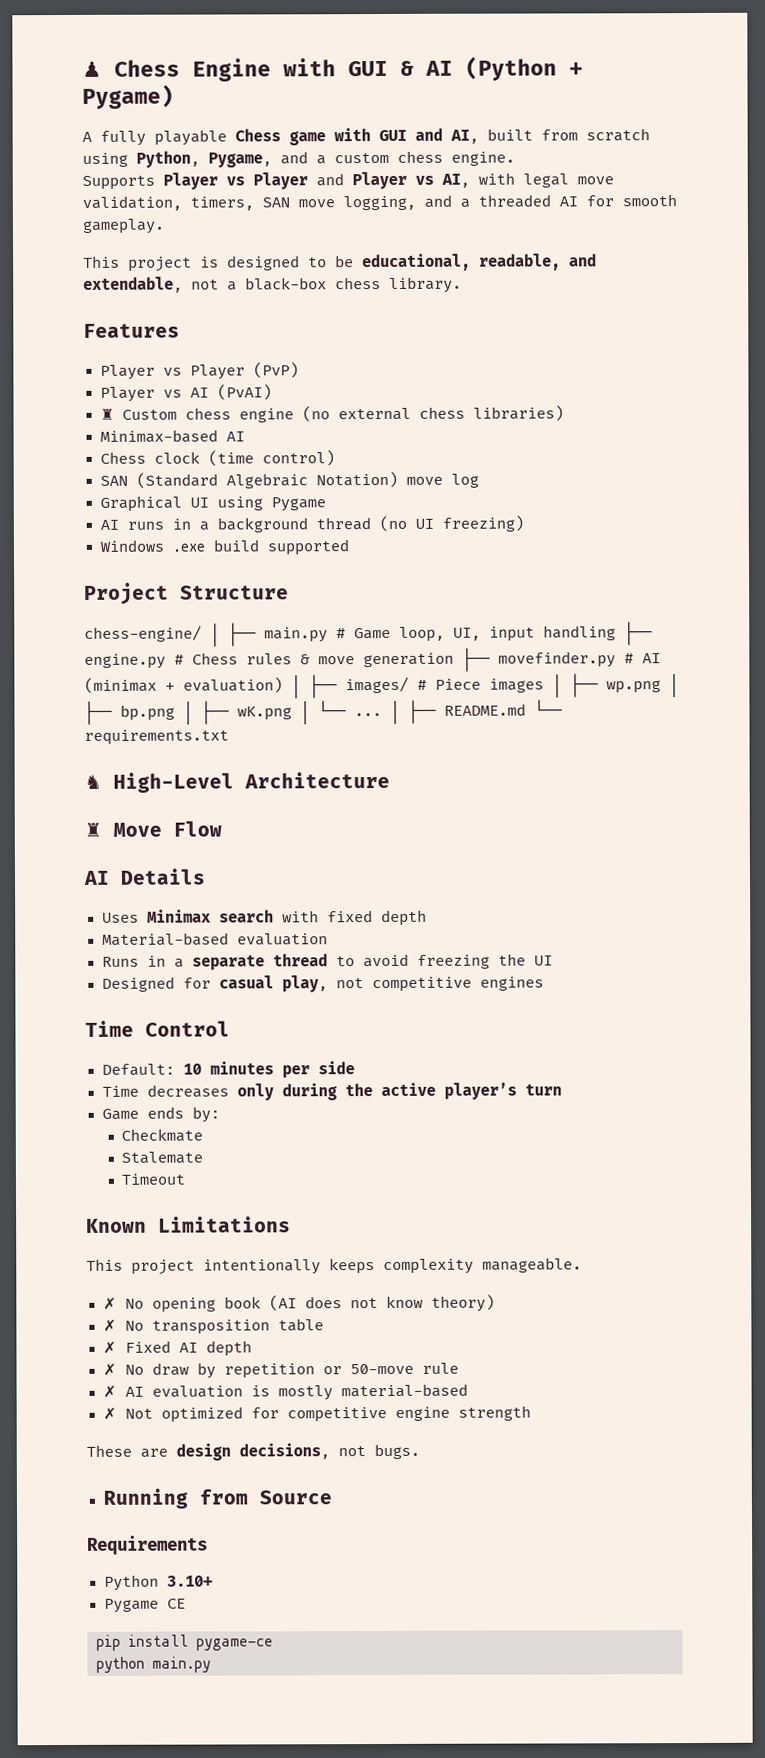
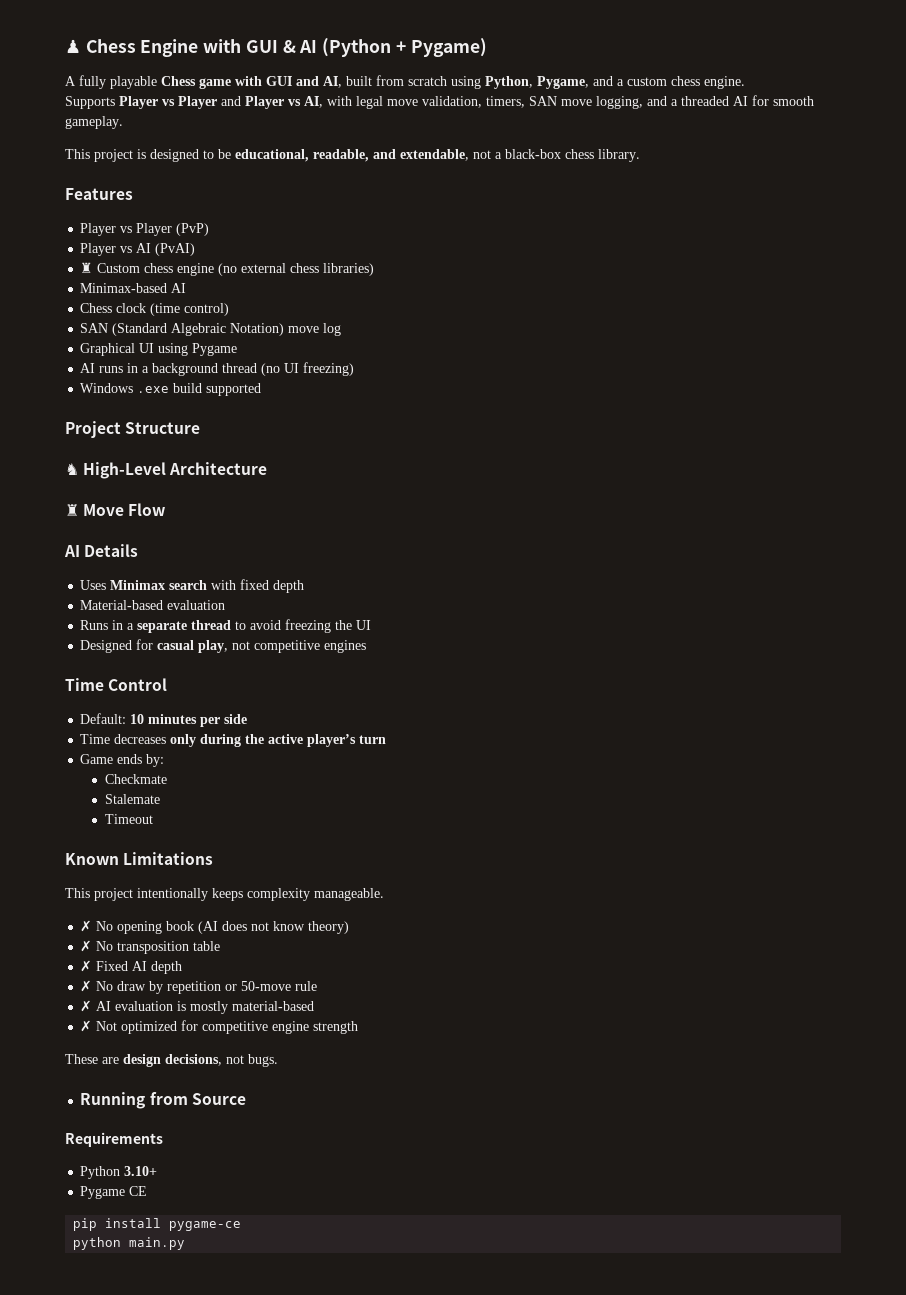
- chess-engine/ │ ├── main.py # Game loop, UI, input handling ├── engine.py # Chess rules & move generation ├── movefinder.py # AI (minimax + evaluation) │ ├── images/ # Piece images │ ├── wp.png │ ├── bp.png │ ├── wK.png │ └── ... │ ├── README.md └── requirements.txt

